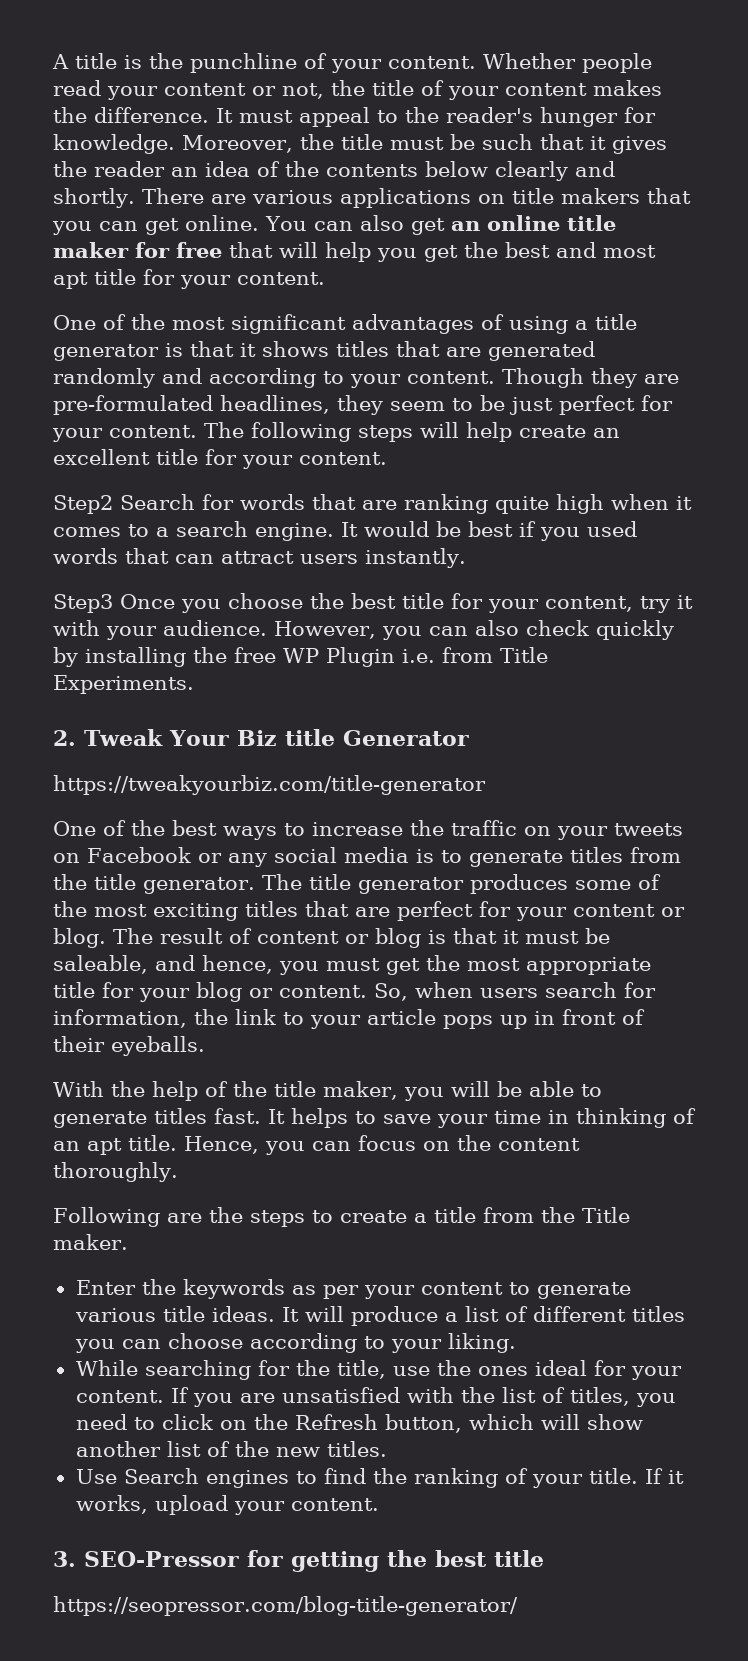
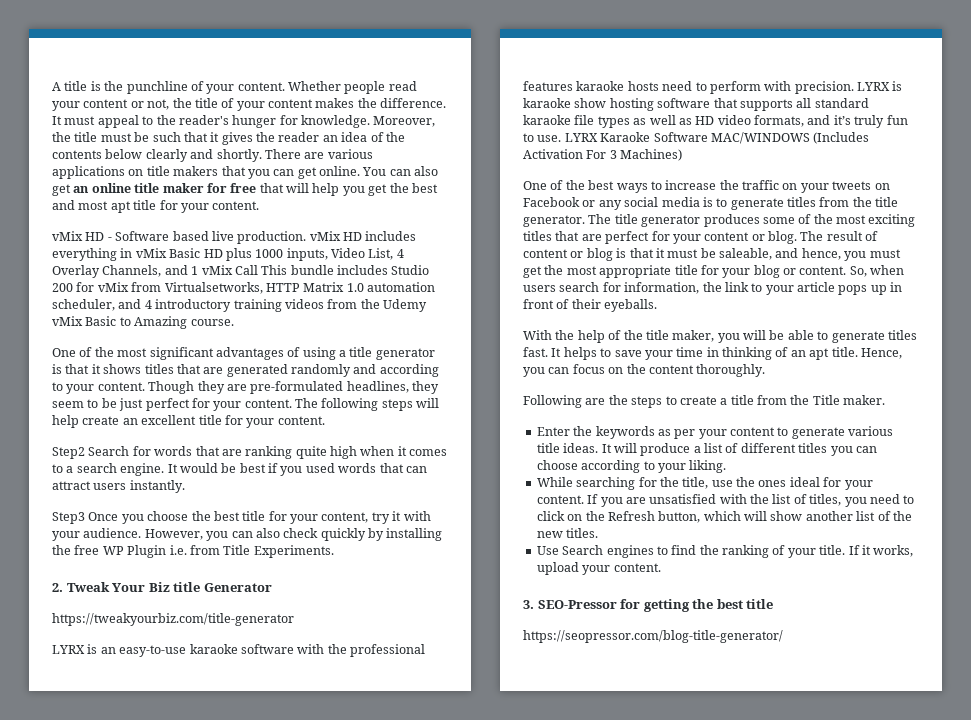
+ vMix HD - Software based live production. vMix HD includes everything in vMix Basic HD plus 1000 inputs, Video List, 4 Overlay Channels, and 1 vMix Call This bundle includes Studio 200 for vMix from Virtualsetworks, HTTP Matrix 1.0 automation scheduler, and 4 introductory training videos from the Udemy vMix Basic to Amazing course.
+ LYRX is an easy-to-use karaoke software with the professional features karaoke hosts need to perform with precision. LYRX is karaoke show hosting software that supports all standard karaoke file types as well as HD video formats, and it’s truly fun to use. LYRX Karaoke Software MAC/WINDOWS (Includes Activation For 3 Machines)

